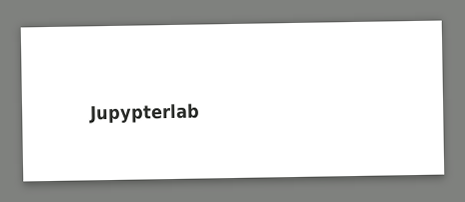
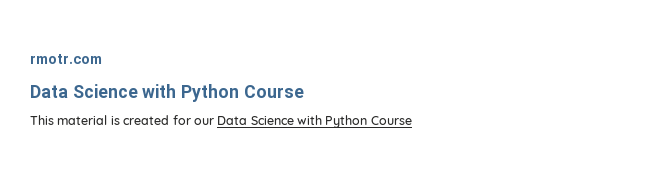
- Jupypterlab
+ rmotr.com
+ Data Science with Python Course
+ This material is created for our Data Science with Python Course

